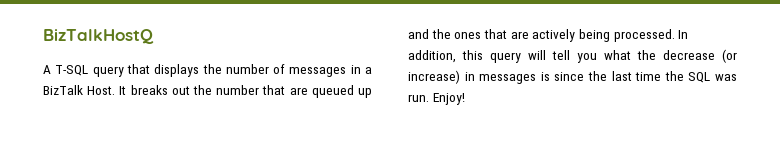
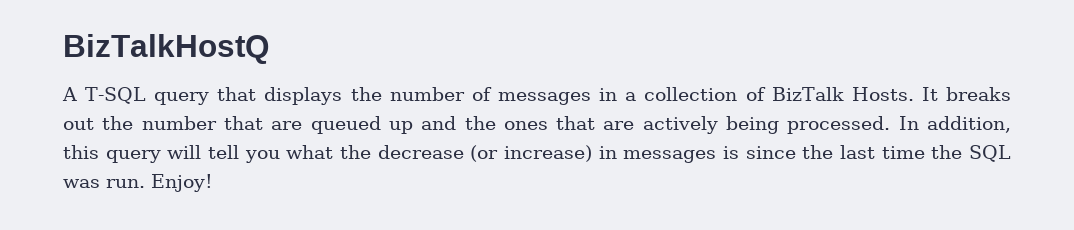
- A T-SQL query that displays the number of messages in a BizTalk Host.
+ A T-SQL query that displays the number of messages in a collection of BizTalk Hosts.

